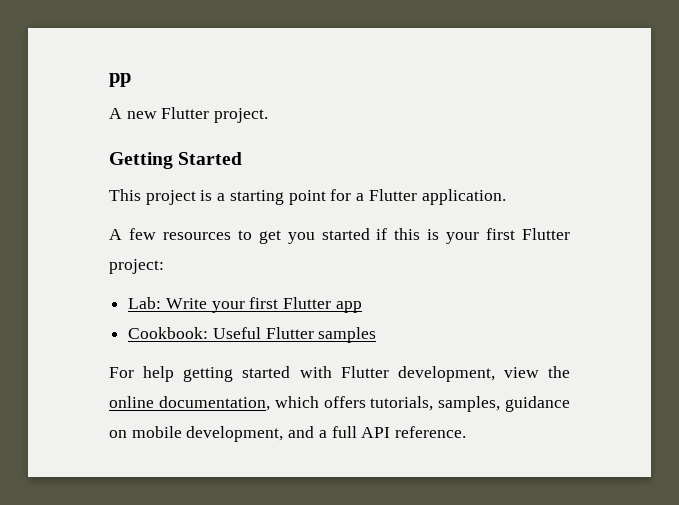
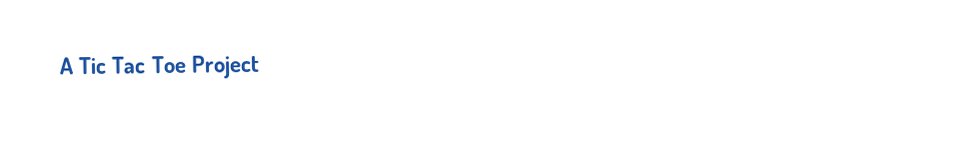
- pp
- A new Flutter project.
- Getting Started
- This project is a starting point for a Flutter application.
- A few resources to get you started if this is your first Flutter project:
- Lab: Write your first Flutter app
- Cookbook: Useful Flutter samples
- For help getting started with Flutter development, view the online documentation, which offers tutorials, samples, guidance on mobile development, and a full API reference.
+ A Tic Tac Toe Project

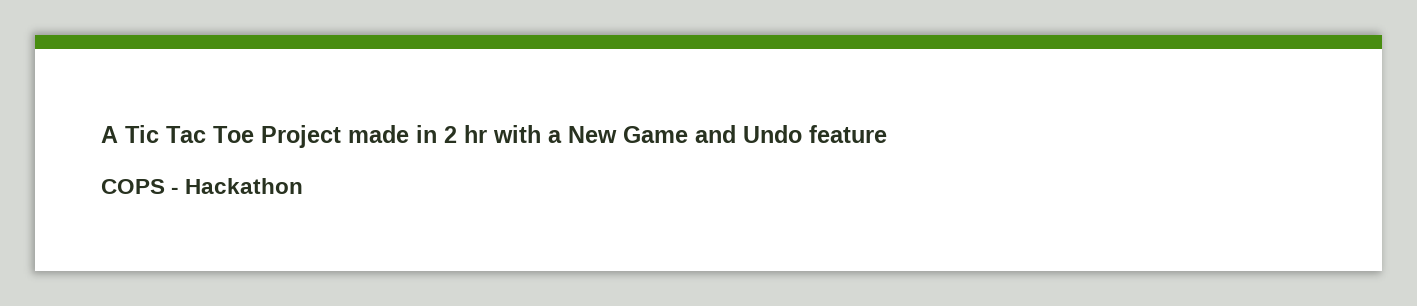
- A Tic Tac Toe Project
+ A Tic Tac Toe Project made in 2 hr with a New Game and Undo feature
+ COPS - Hackathon

